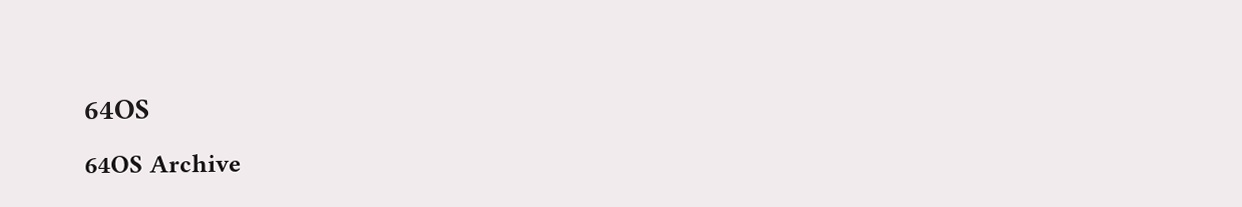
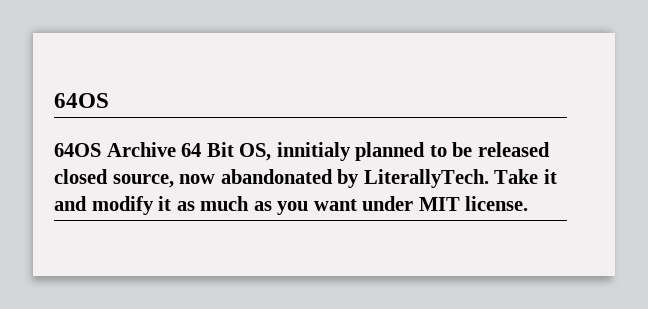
- 64OS Archive
+ 64OS Archive 64 Bit OS, innitialy planned to be released closed source, now abandonated by LiterallyTech. Take it and modify it as much as you want under MIT license.

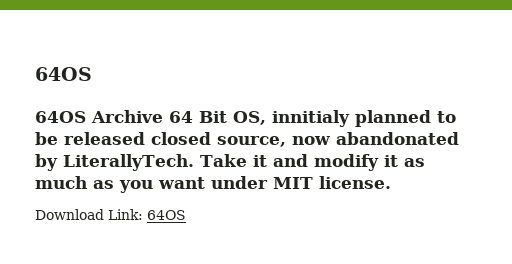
+ Download Link: 64OS

